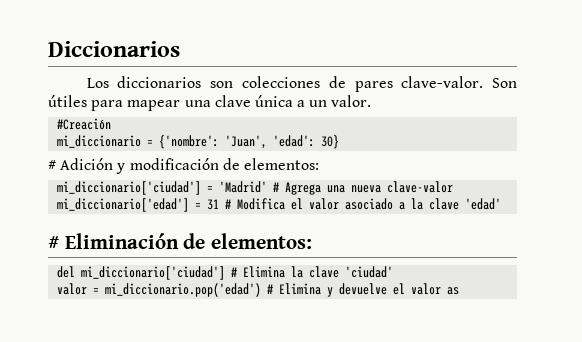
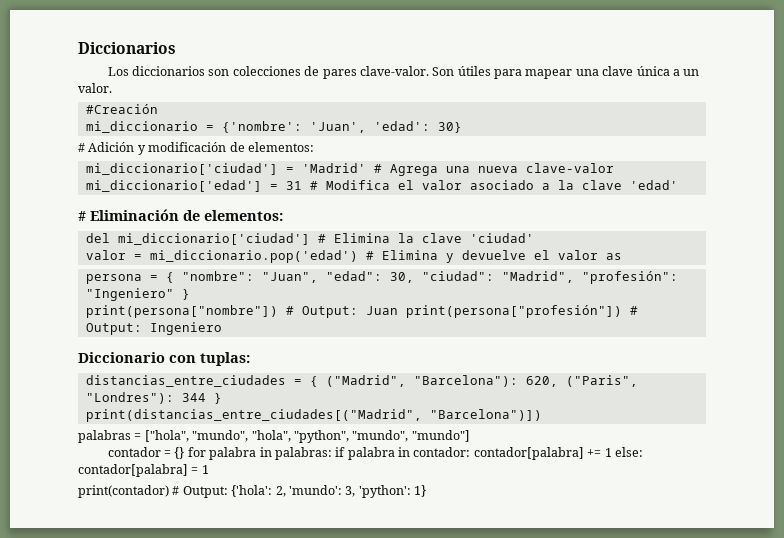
+ persona = { "nombre": "Juan", "edad": 30, "ciudad": "Madrid", "profesión": "Ingeniero" }
+ print(persona["nombre"]) # Output: Juan print(persona["profesión"]) # Output: Ingeniero
+ Diccionario con tuplas:
+ distancias_entre_ciudades = { ("Madrid", "Barcelona"): 620, ("Paris", "Londres"): 344 }
+ print(distancias_entre_ciudades[("Madrid", "Barcelona")])
+ palabras = ["hola", "mundo", "hola", "python", "mundo", "mundo"]
+ contador = {} for palabra in palabras: if palabra in contador: contador[palabra] += 1 else: contador[palabra] = 1
+ print(contador) # Output: {'hola': 2, 'mundo': 3, 'python': 1}

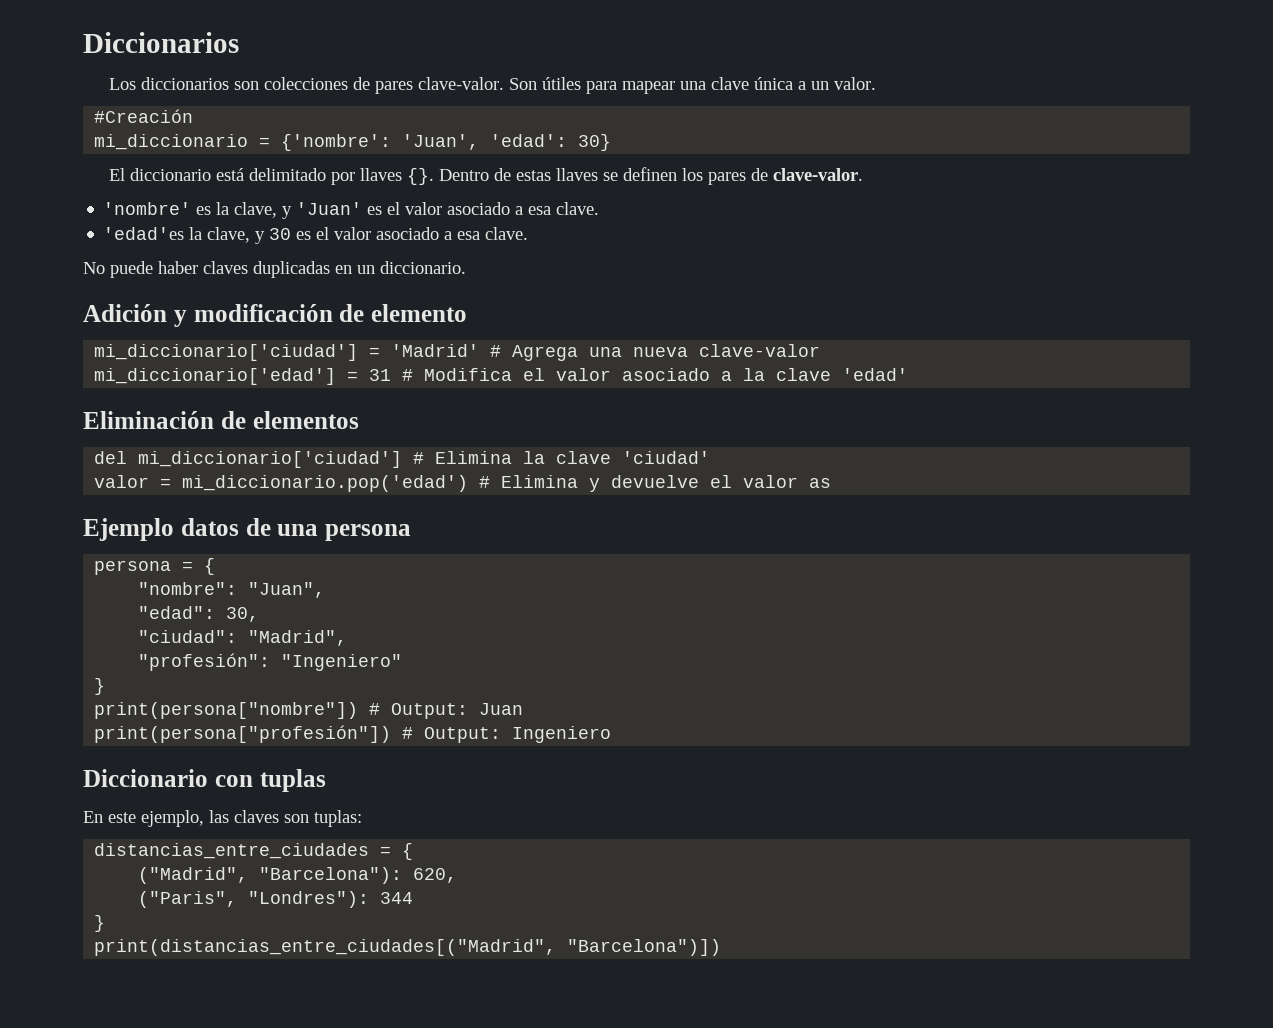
- # Adición y modificación de elementos:
+ El diccionario está delimitado por llaves {}. Dentro de estas llaves se definen los pares de clave-valor.
+ 'nombre' es la clave, y 'Juan' es el valor asociado a esa clave.
+ 'edad'es la clave, y 30 es el valor asociado a esa clave.
+ No puede haber claves duplicadas en un diccionario.
+ Adición y modificación de elemento
- # Eliminación de elementos:
+ Eliminación de elementos
+ Ejemplo datos de una persona
- persona = { "nombre": "Juan", "edad": 30, "ciudad": "Madrid", "profesión": "Ingeniero" }
+ persona = {
+ "nombre": "Juan",
+ "edad": 30,
+ "ciudad": "Madrid",
+ "profesión": "Ingeniero"
+ }
- print(persona["nombre"]) # Output: Juan print(persona["profesión"]) # Output: Ingeniero
+ print(persona["nombre"]) # Output: Juan
+ print(persona["profesión"]) # Output: Ingeniero
- Diccionario con tuplas:
+ Diccionario con tuplas
+ En este ejemplo, las claves son tuplas:
- distancias_entre_ciudades = { ("Madrid", "Barcelona"): 620, ("Paris", "Londres"): 344 }
+ distancias_entre_ciudades = {
+ ("Madrid", "Barcelona"): 620,
+ ("Paris", "Londres"): 344
+ }
- palabras = ["hola", "mundo", "hola", "python", "mundo", "mundo"]
- contador = {} for palabra in palabras: if palabra in contador: contador[palabra] += 1 else: contador[palabra] = 1
- print(contador) # Output: {'hola': 2, 'mundo': 3, 'python': 1}

